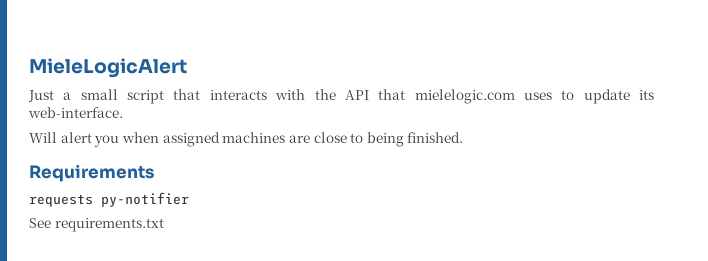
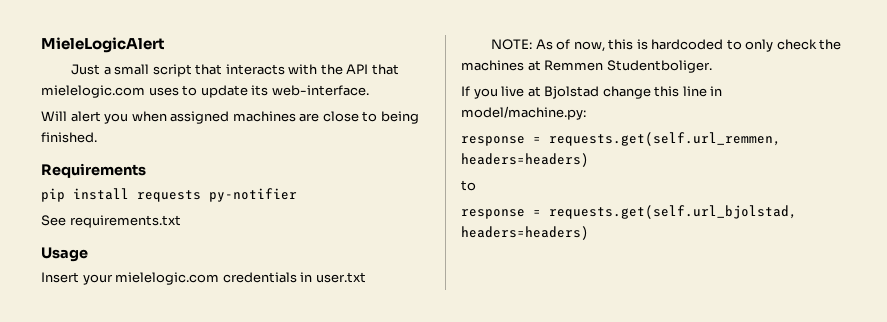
- requests py-notifier
+ pip install requests py-notifier
+ Usage
+ Insert your mielelogic.com credentials in user.txt
+ NOTE: As of now, this is hardcoded to only check the machines at Remmen Studentboliger.
+ If you live at Bjolstad change this line in model/machine.py:
+ response = requests.get(self.url_remmen, headers=headers)
+ to
+ response = requests.get(self.url_bjolstad, headers=headers)

